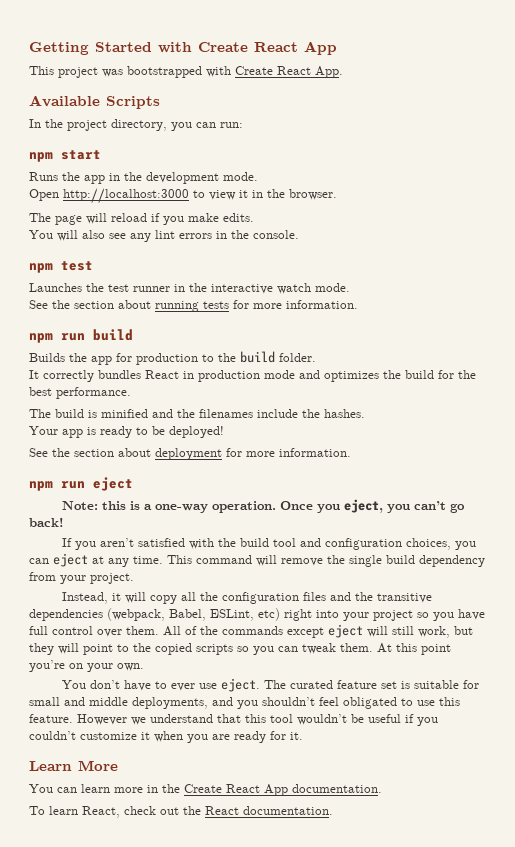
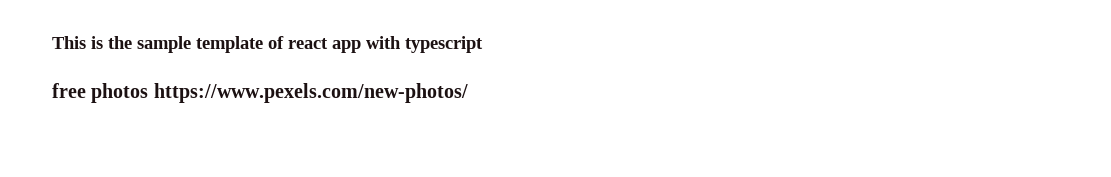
- Getting Started with Create React App
- This project was bootstrapped with Create React App.
- Available Scripts
- In the project directory, you can run:
- npm start
- Runs the app in the development mode.
- Open http://localhost:3000 to view it in the browser.
- The page will reload if you make edits.
- You will also see any lint errors in the console.
- npm test
- Launches the test runner in the interactive watch mode.
- See the section about running tests for more information.
- npm run build
- Builds the app for production to the build folder.
- It correctly bundles React in production mode and optimizes the build for the best performance.
- The build is minified and the filenames include the hashes.
- Your app is ready to be deployed!
- See the section about deployment for more information.
- npm run eject
- Note: this is a one-way operation. Once you eject, you can’t go back!
- If you aren’t satisfied with the build tool and configuration choices, you can eject at any time. This command will remove the single build dependency from your project.
- Instead, it will copy all the configuration files and the transitive dependencies (webpack, Babel, ESLint, etc) right into your project so you have full control over them. All of the commands except eject will still work, but they will point to the copied scripts so you can tweak them. At this point you’re on your own.
- You don’t have to ever use eject. The curated feature set is suitable for small and middle deployments, and you shouldn’t feel obligated to use this feature. However we understand that this tool wouldn’t be useful if you couldn’t customize it when you are ready for it.
- Learn More
- You can learn more in the Create React App documentation.
- To learn React, check out the React documentation.
+ This is the sample template of react app with typescript
+ free photos https://www.pexels.com/new-photos/

